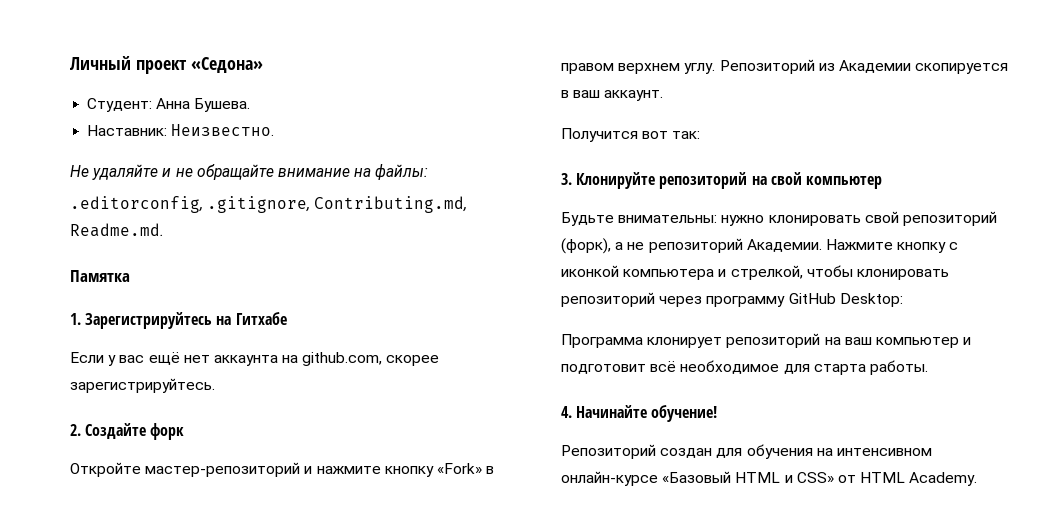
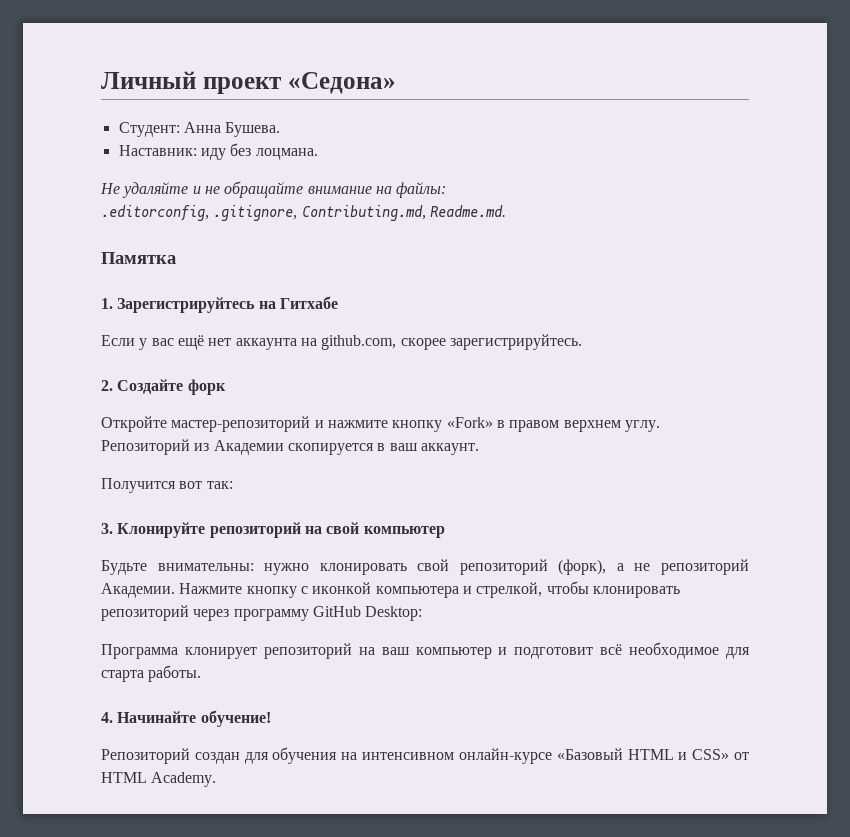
- Наставник: Неизвестно.
+ Наставник: иду без лоцмана.

